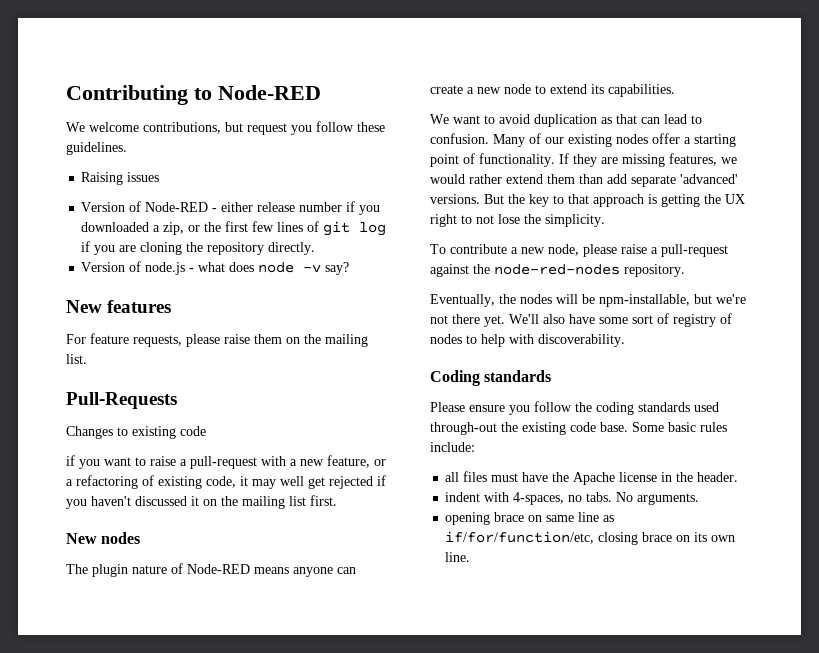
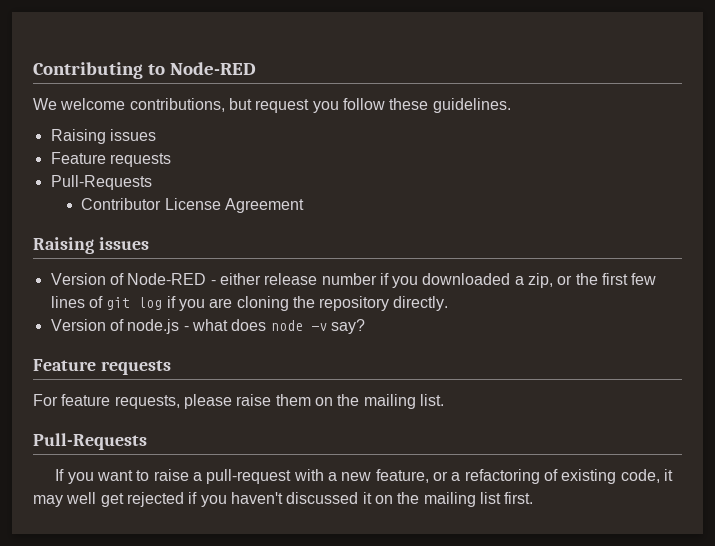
  We welcome contributions, but request you follow these guidelines.
+ Raising issues
+ Feature requests
+ Pull-Requests
+ Contributor License Agreement
  Version of node.js - what does node -v say?
- New features
+ Feature requests
- Changes to existing code
- if you want to raise a pull-request with a new feature, or a refactoring of existing code, it may well get rejected if you haven't discussed it on the mailing list first.
+ If you want to raise a pull-request with a new feature, or a refactoring of existing code, it may well get rejected if you haven't discussed it on the mailing list first.
- New nodes
- The plugin nature of Node-RED means anyone can create a new node to extend its capabilities.
- We want to avoid duplication as that can lead to confusion. Many of our existing nodes offer a starting point of functionality. If they are missing features, we would rather extend them than add separate 'advanced' versions. But the key to that approach is getting the UX right to not lose the simplicity.
- To contribute a new node, please raise a pull-request against the node-red-nodes repository.
- Eventually, the nodes will be npm-installable, but we're not there yet. We'll also have some sort of registry of nodes to help with discoverability.
- Coding standards
- Please ensure you follow the coding standards used through-out the existing code base. Some basic rules include:
- all files must have the Apache license in the header.
- indent with 4-spaces, no tabs. No arguments.
- opening brace on same line as if/for/function/etc, closing brace on its own line.

